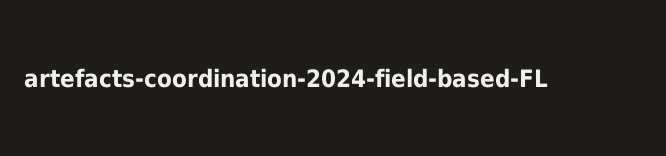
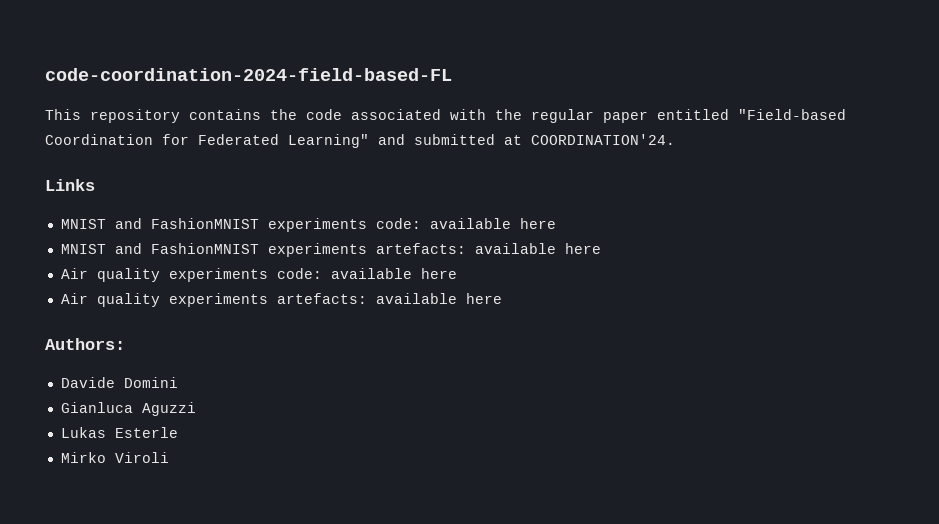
- artefacts-coordination-2024-field-based-FL
+ code-coordination-2024-field-based-FL
+ This repository contains the code associated with the regular paper entitled "Field-based Coordination for Federated Learning" and submitted at COORDINATION'24.
+ Links
+ MNIST and FashionMNIST experiments code: available here
+ MNIST and FashionMNIST experiments artefacts: available here
+ Air quality experiments code: available here
+ Air quality experiments artefacts: available here
+ Authors:
+ Davide Domini
+ Gianluca Aguzzi
+ Lukas Esterle
+ Mirko Viroli

